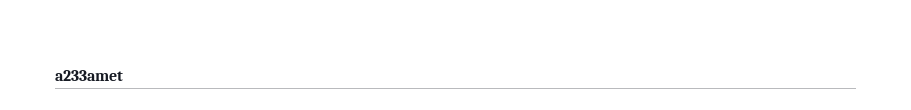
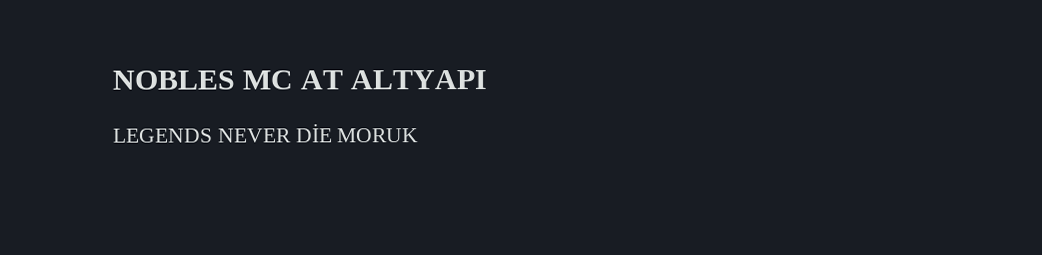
- a233amet
+ NOBLES MC AT ALTYAPI
+ LEGENDS NEVER DİE MORUK

